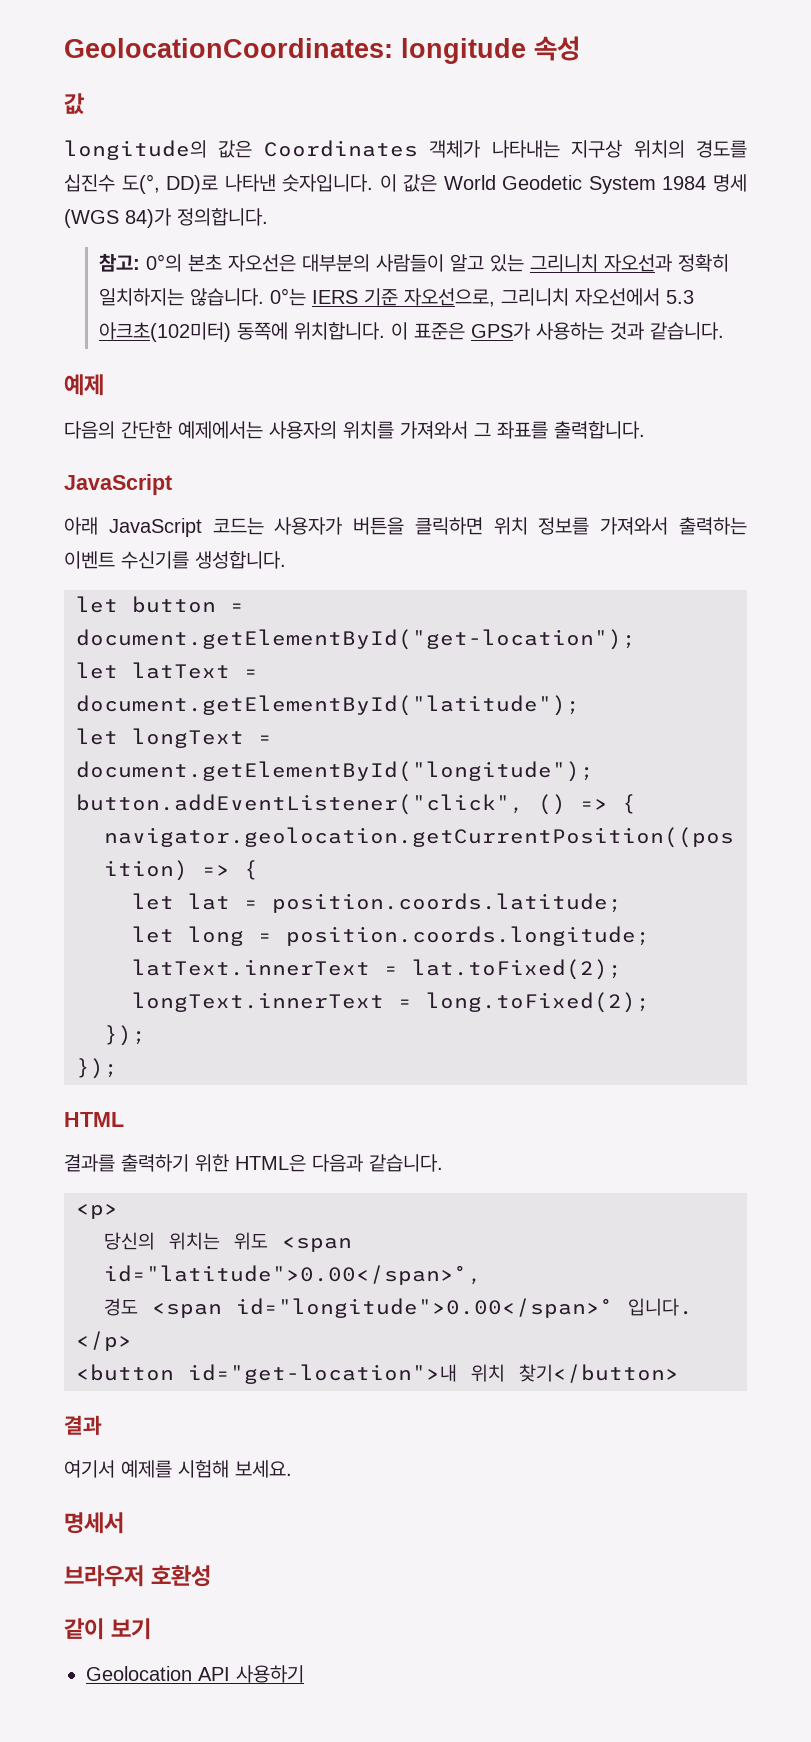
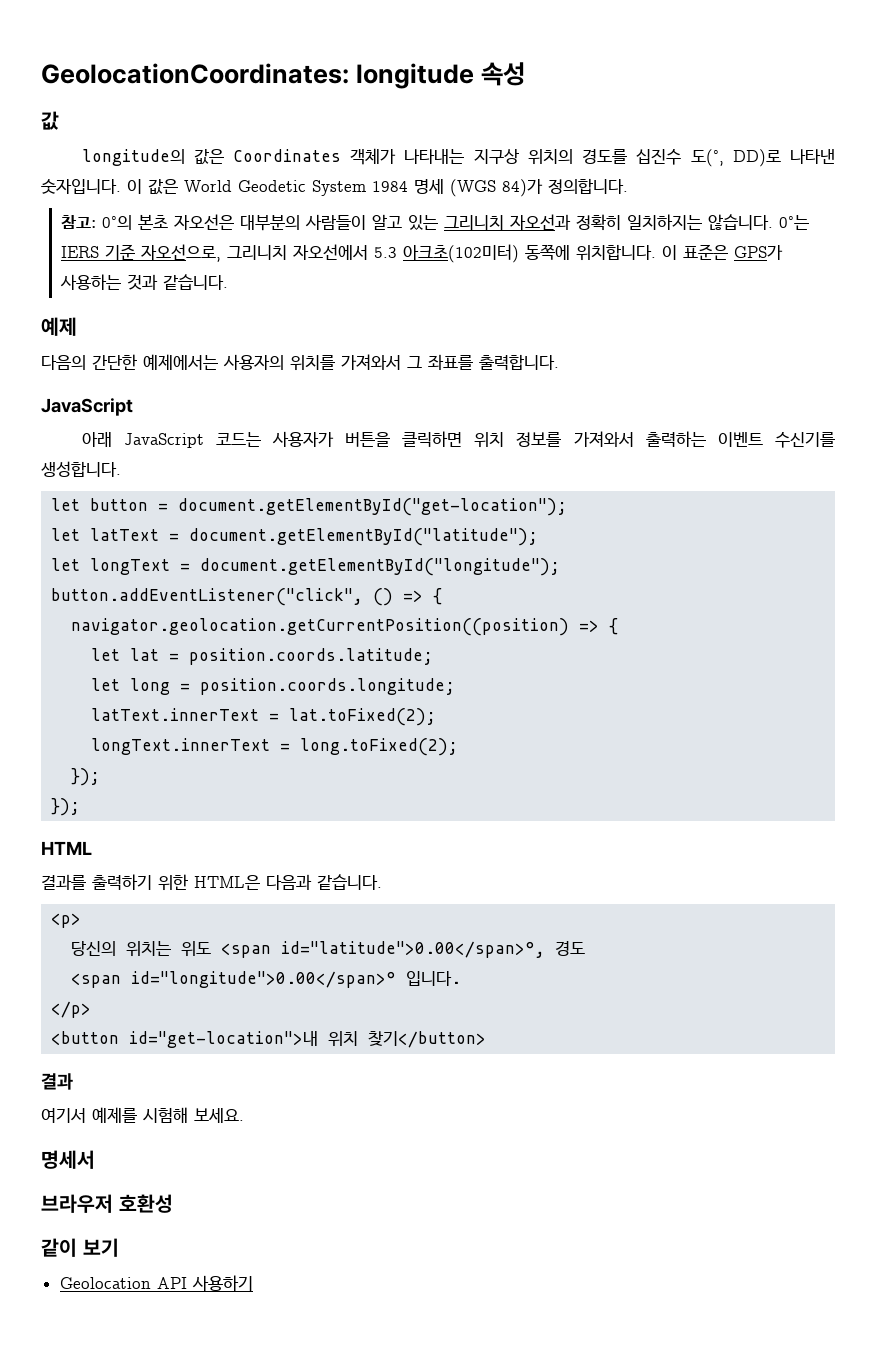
- 당신의 위치는 위도 <span id="latitude">0.00</span>°,
- 경도 <span id="longitude">0.00</span>° 입니다.
+ 당신의 위치는 위도 <span id="latitude">0.00</span>°, 경도
+ <span id="longitude">0.00</span>° 입니다.

